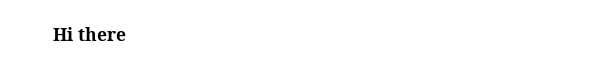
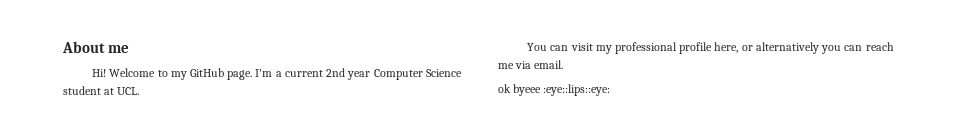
- Hi there
+ About me
+ Hi! Welcome to my GitHub page. I'm a current 2nd year Computer Science student at UCL.
+ You can visit my professional profile here, or alternatively you can reach me via email.
+ ok byeee :eye::lips::eye:

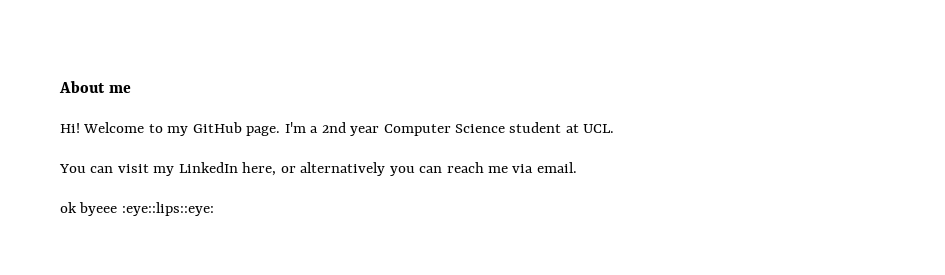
- I'm a current 2nd year Computer Science student at UCL.
+ I'm a 2nd year Computer Science student at UCL.
- You can visit my professional profile here, or alternatively you can reach me via email.
+ You can visit my LinkedIn here, or alternatively you can reach me via email.

